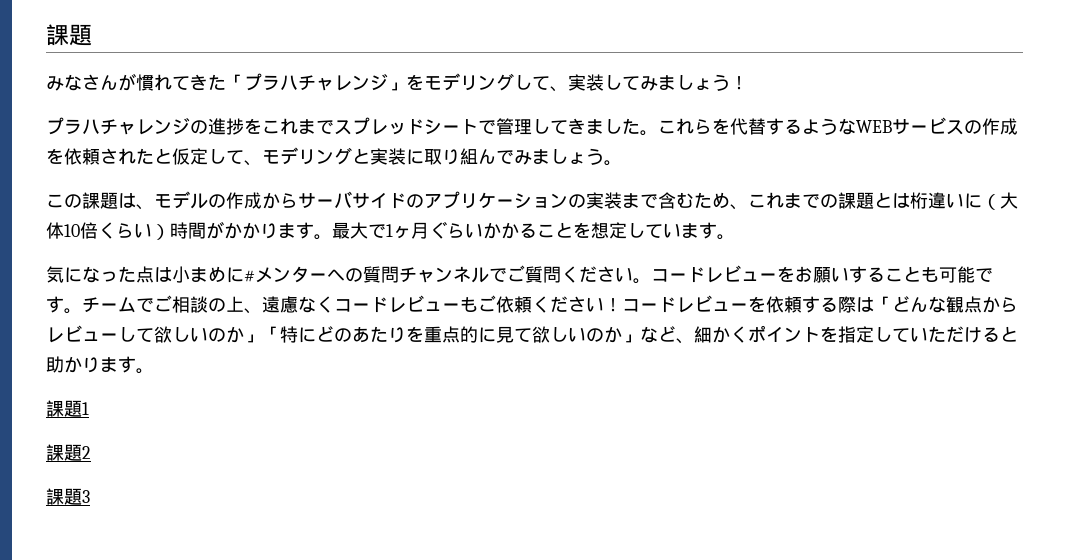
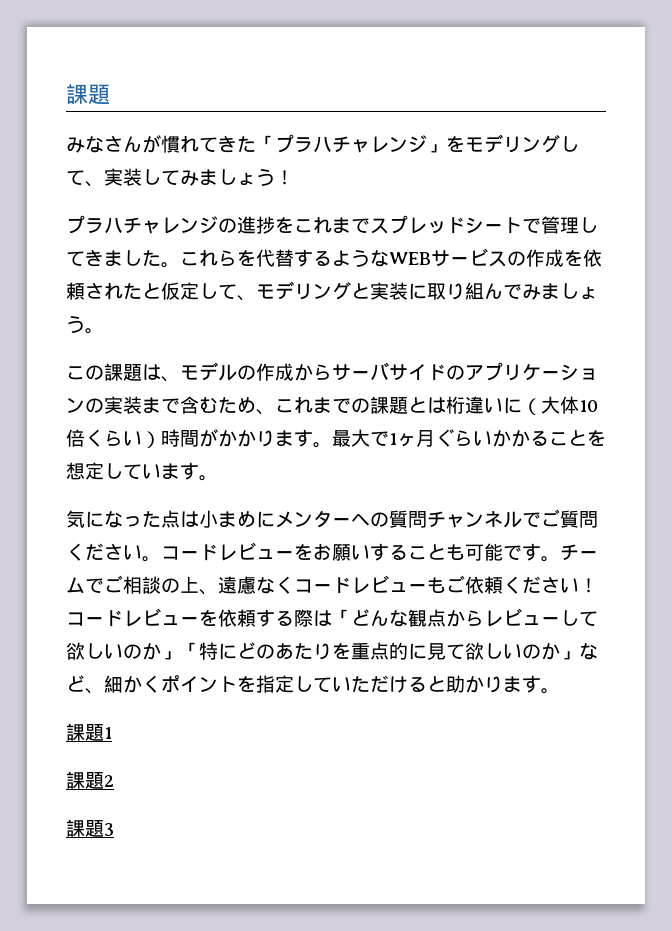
- 気になった点は小まめに#メンターへの質問チャンネルでご質問ください。
+ 気になった点は小まめにメンターへの質問チャンネルでご質問ください。

